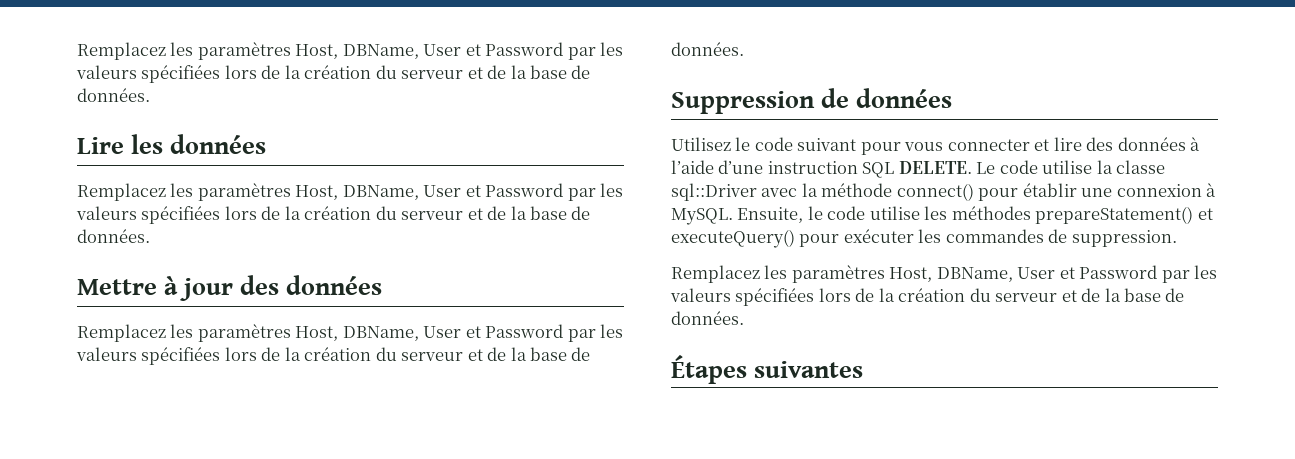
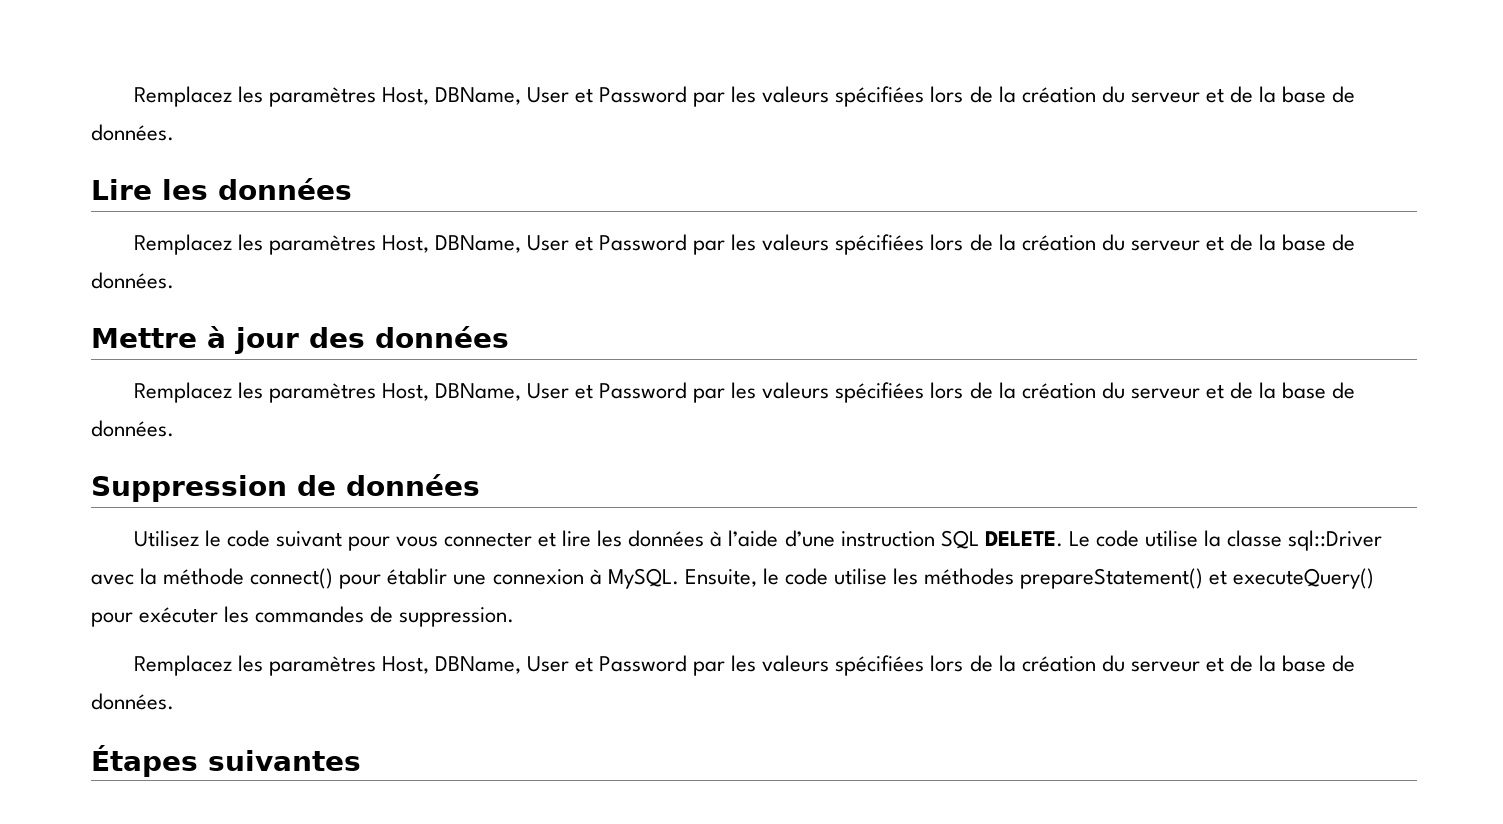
- Utilisez le code suivant pour vous connecter et lire des données à l’aide d’une instruction SQL DELETE.
+ Utilisez le code suivant pour vous connecter et lire les données à l’aide d’une instruction SQL DELETE.

